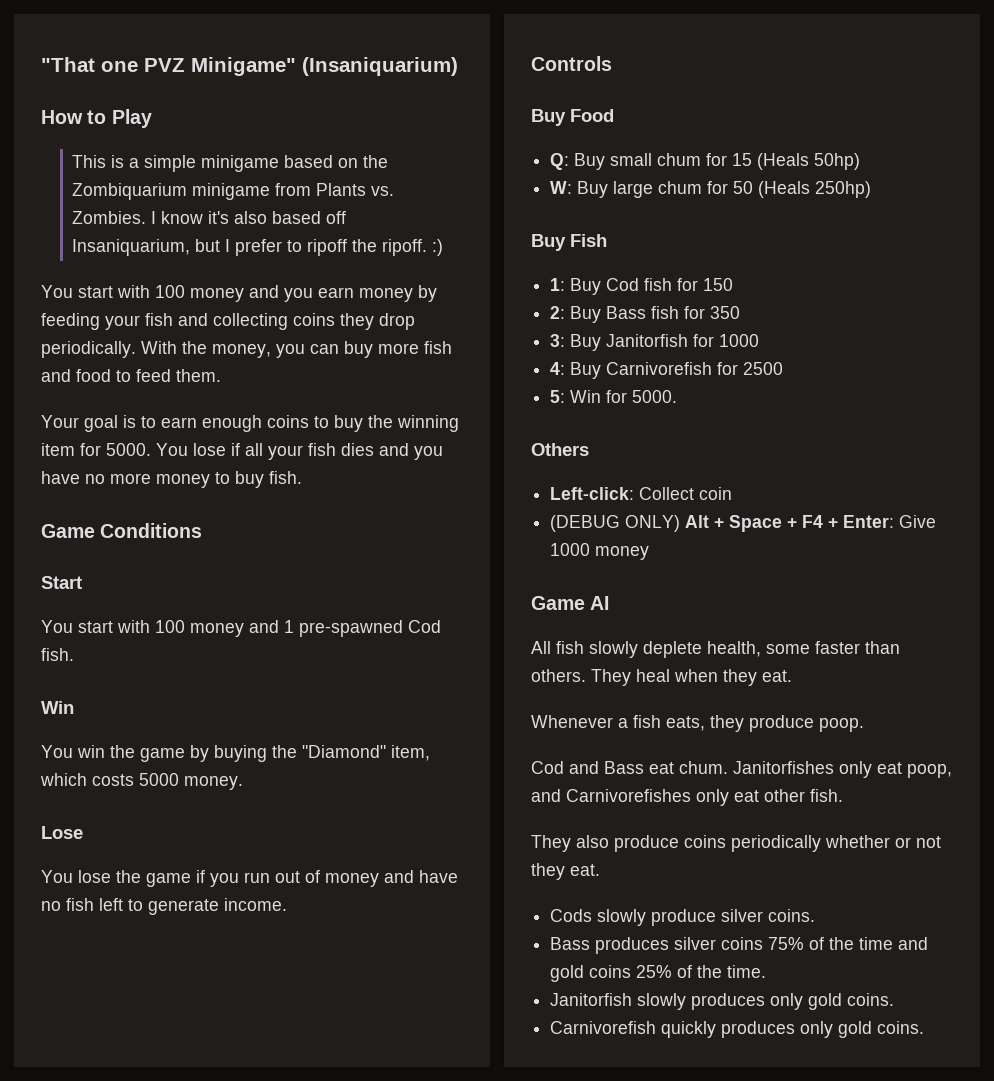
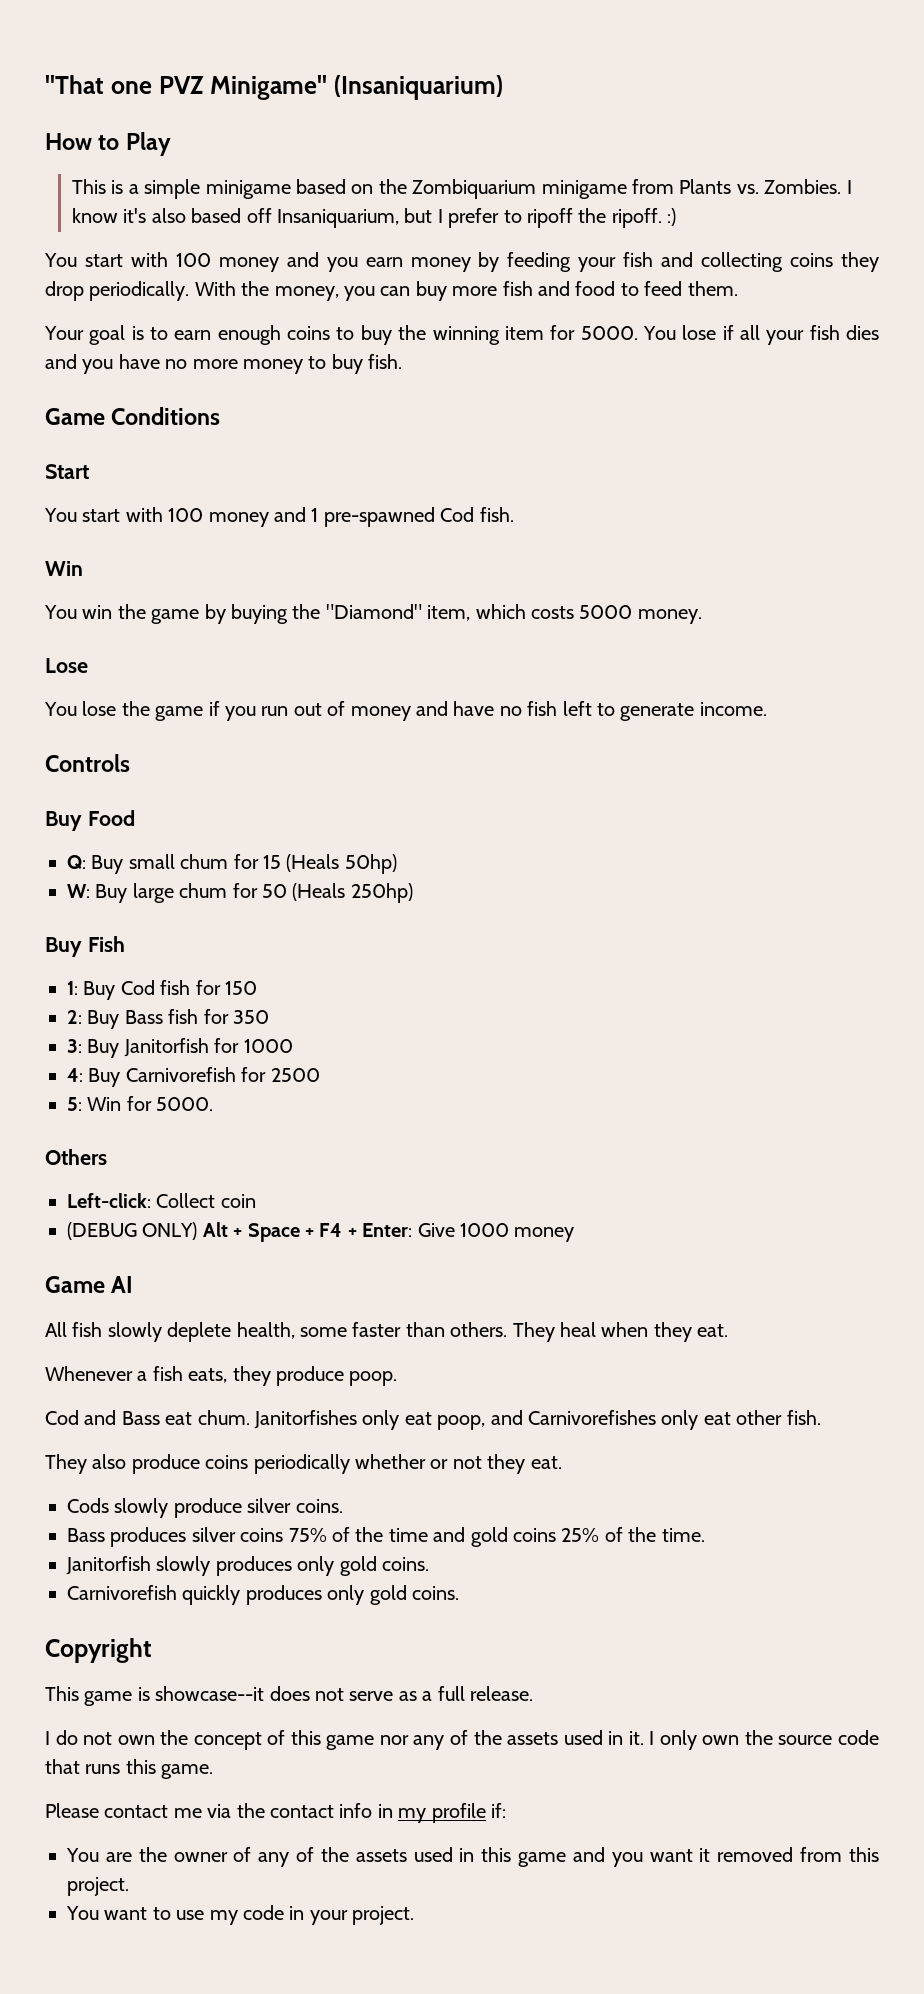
+ Copyright
+ This game is showcase--it does not serve as a full release.
+ I do not own the concept of this game nor any of the assets used in it. I only own the source code that runs this game.
+ Please contact me via the contact info in my profile if:
+ You are the owner of any of the assets used in this game and you want it removed from this project.
+ You want to use my code in your project.

